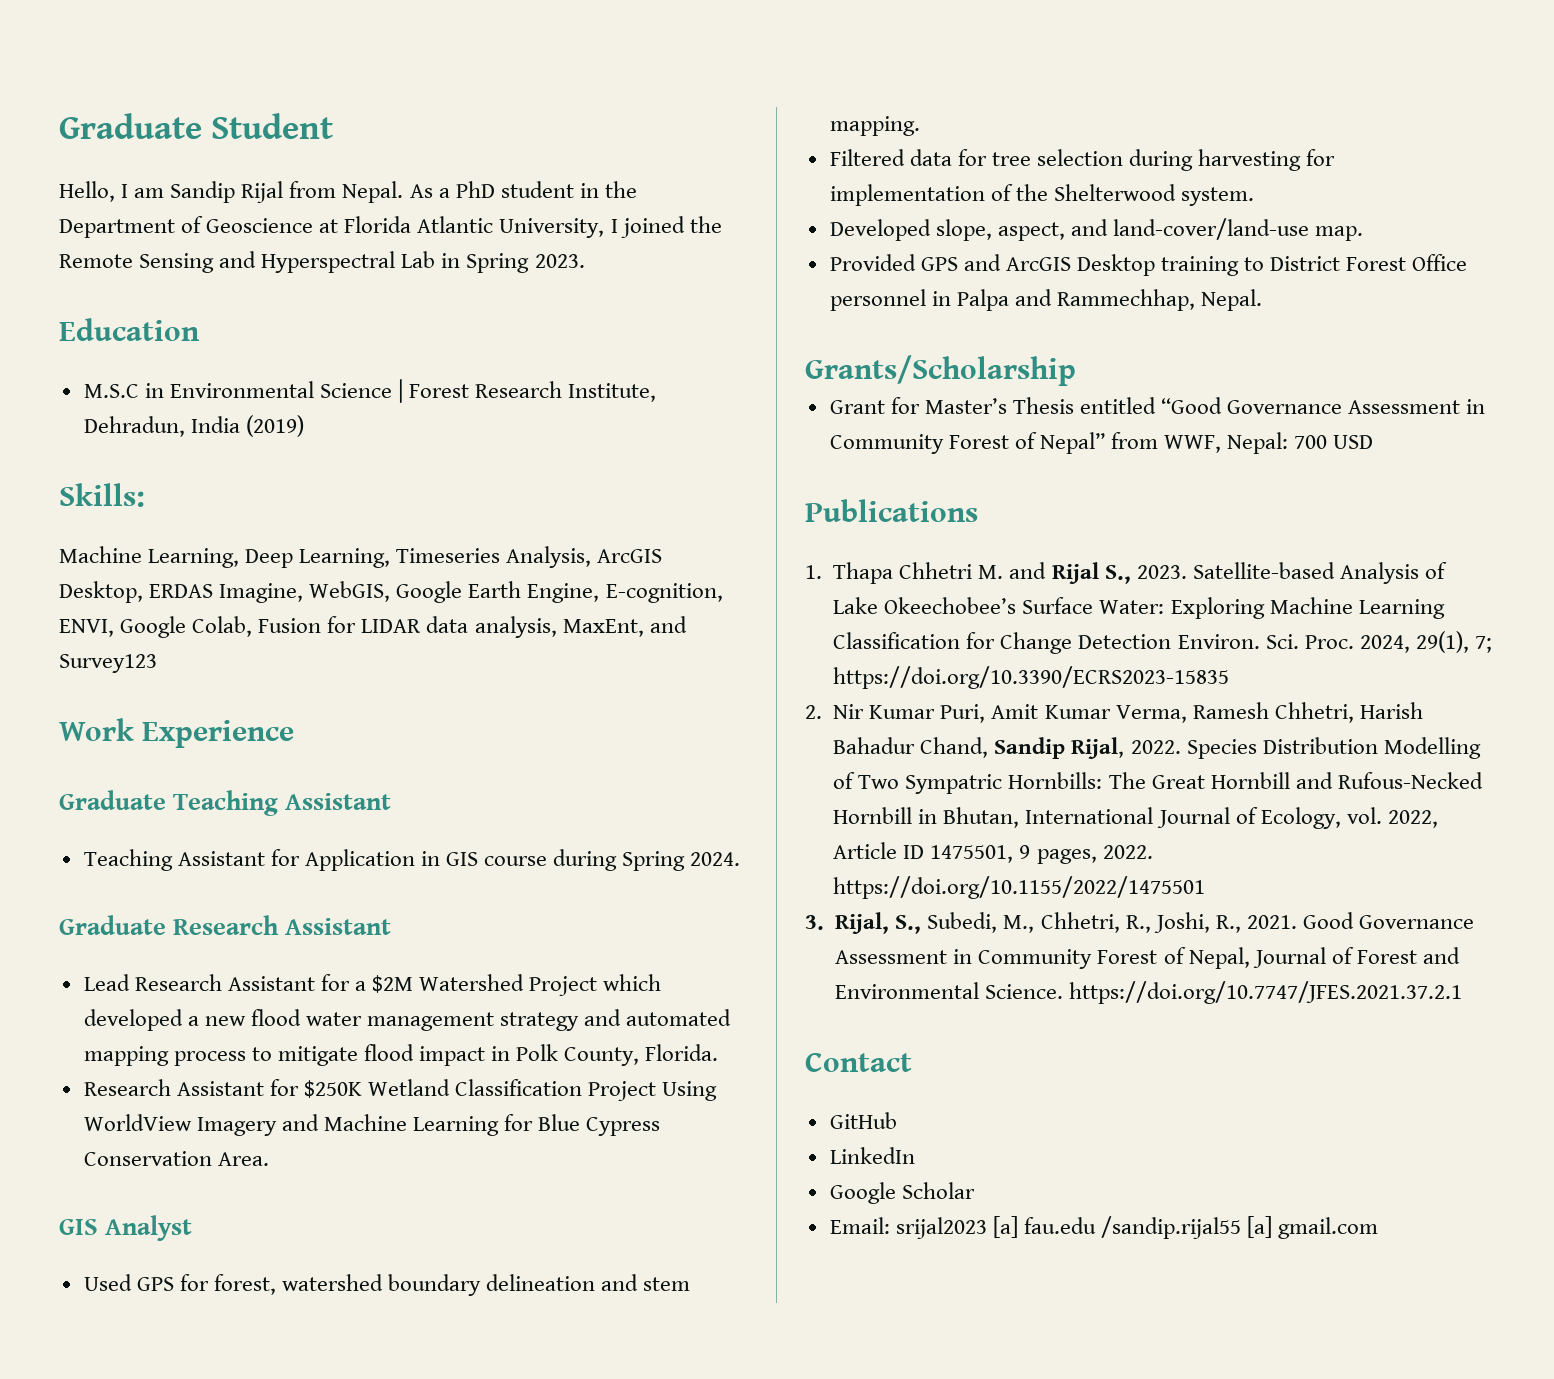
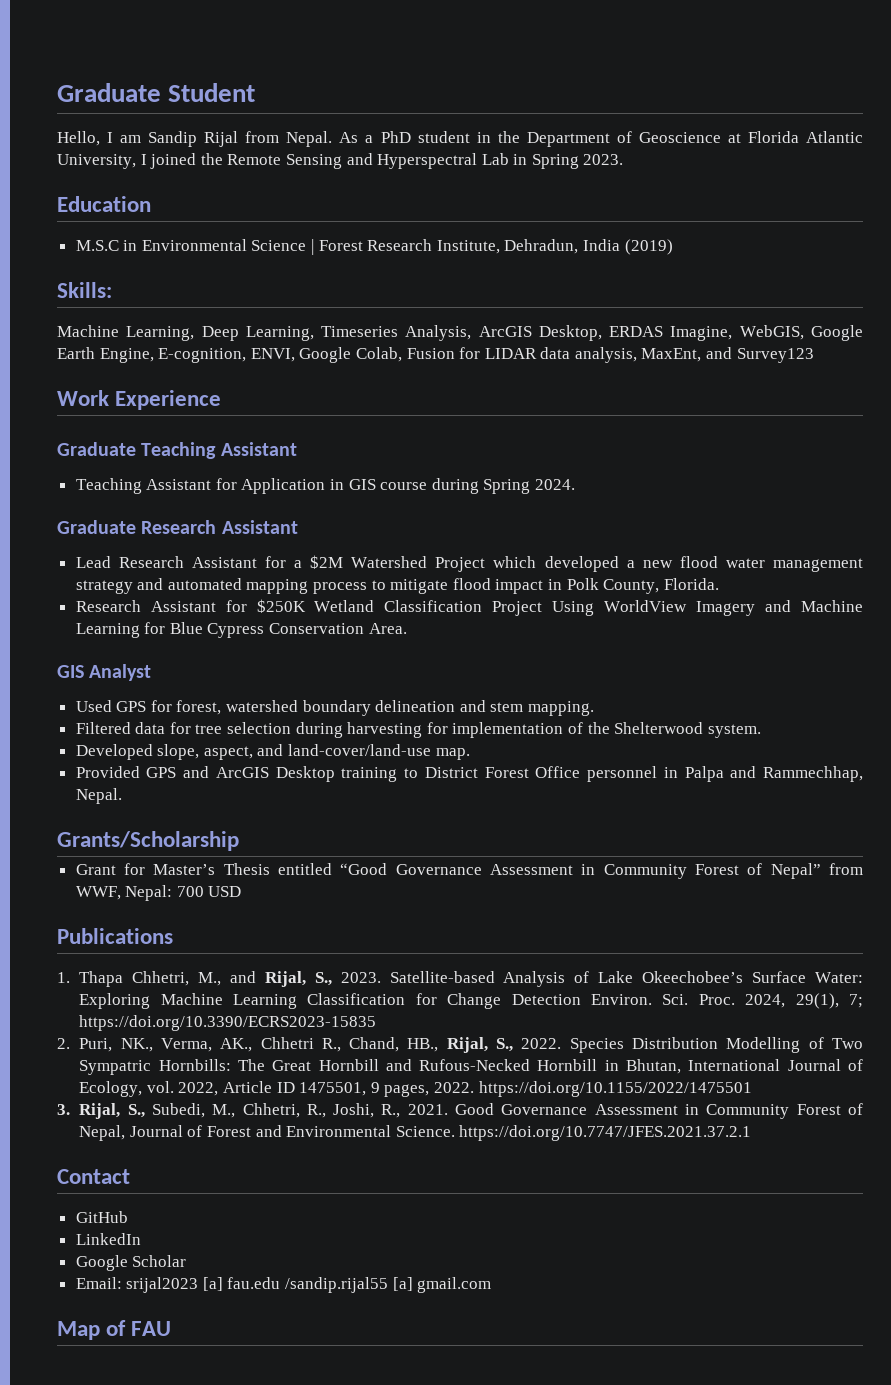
- 1. Thapa Chhetri M. and Rijal S., 2023.
+ 1. Thapa Chhetri, M., and Rijal, S., 2023.
- 2. Nir Kumar Puri, Amit Kumar Verma, Ramesh Chhetri, Harish Bahadur Chand, Sandip Rijal, 2022.
+ 2. Puri, NK., Verma, AK., Chhetri R., Chand, HB., Rijal, S., 2022.
+ Map of FAU

